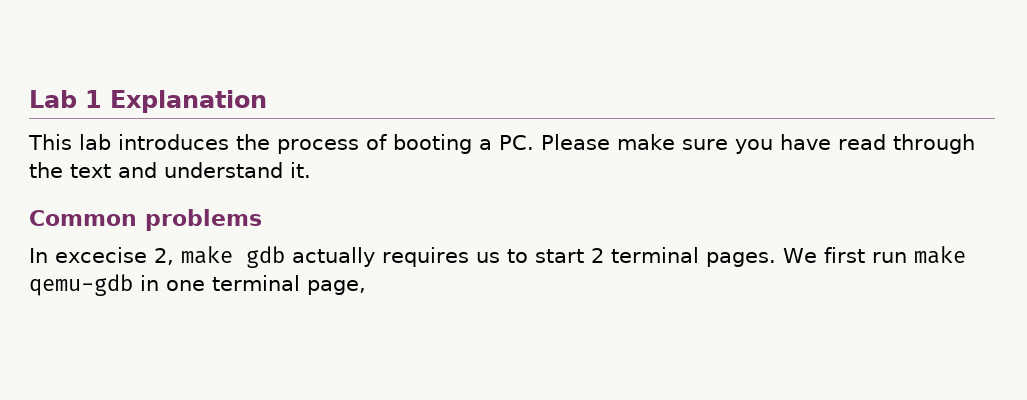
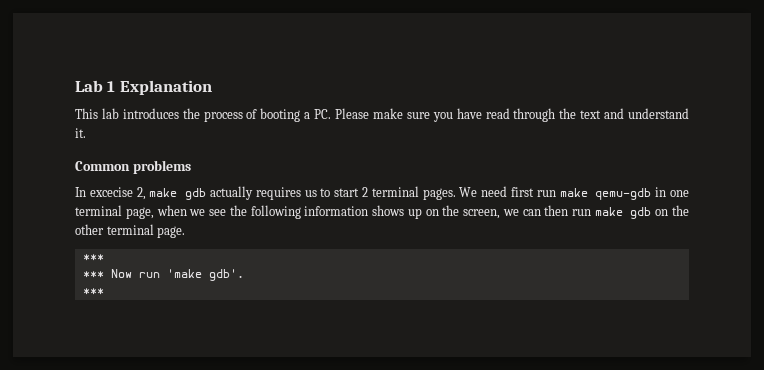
- We first run make qemu-gdb in one terminal page,
+ We need first run make qemu-gdb in one terminal page, when we see the following information shows up on the screen, we can then run make gdb on the other terminal page.
+ ***
+ *** Now run 'make gdb'.
+ ***

